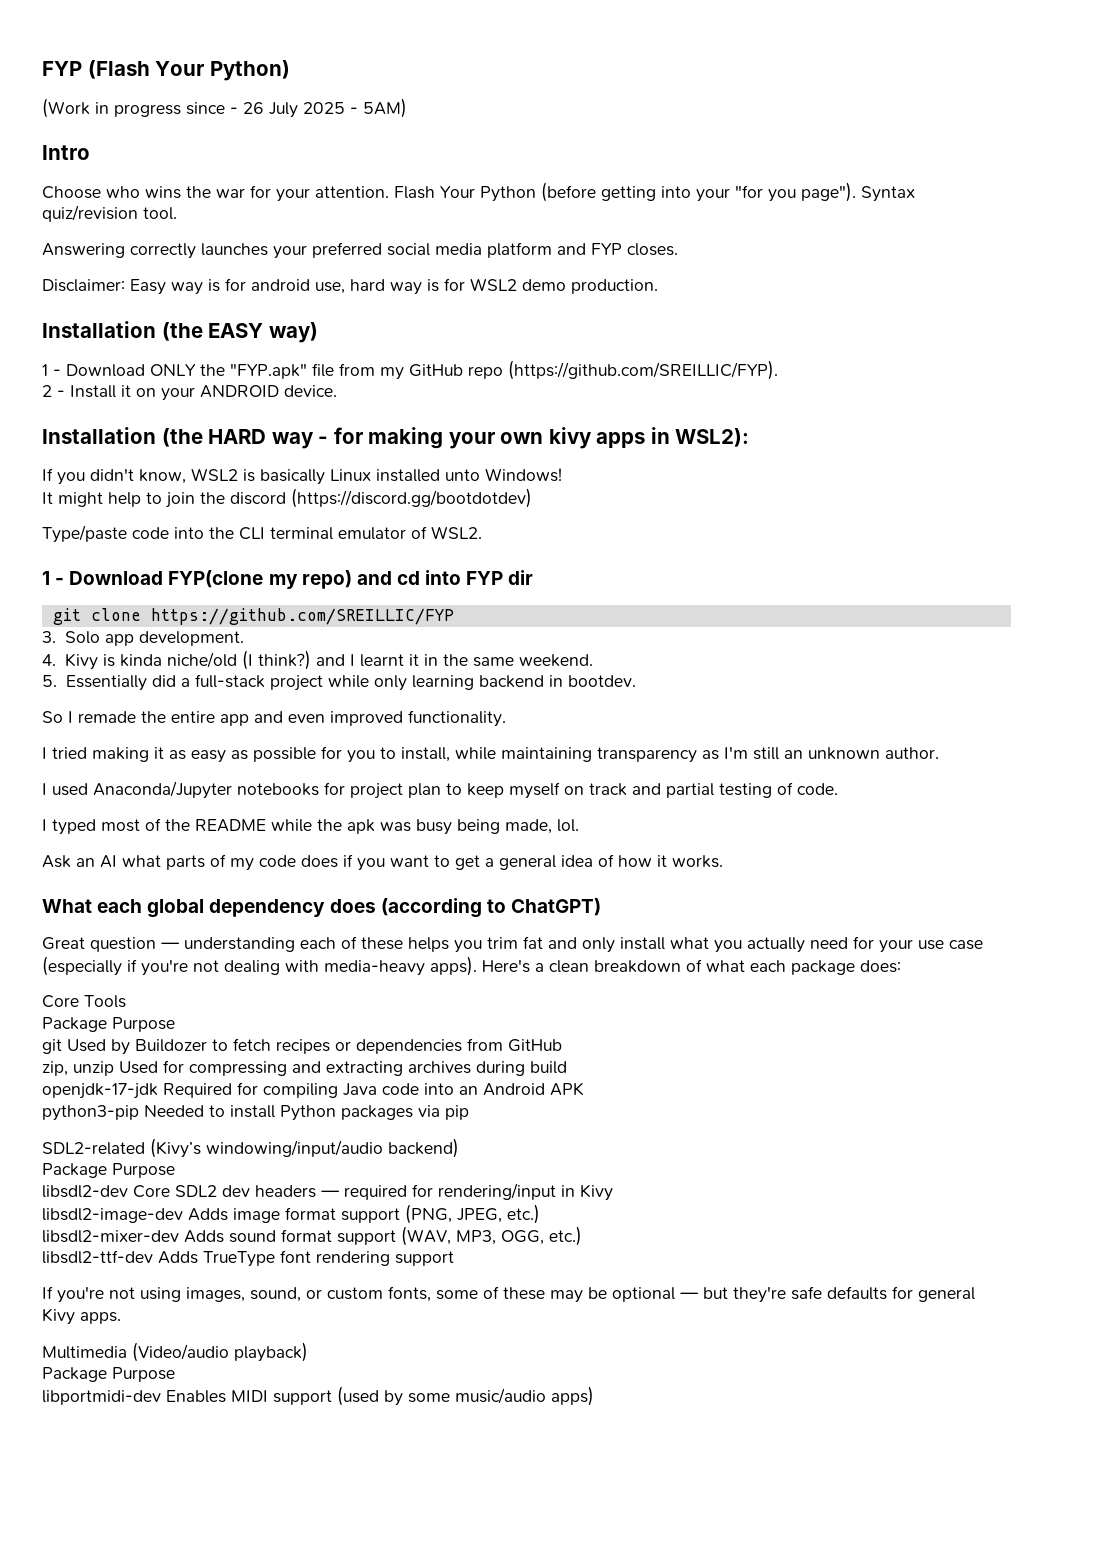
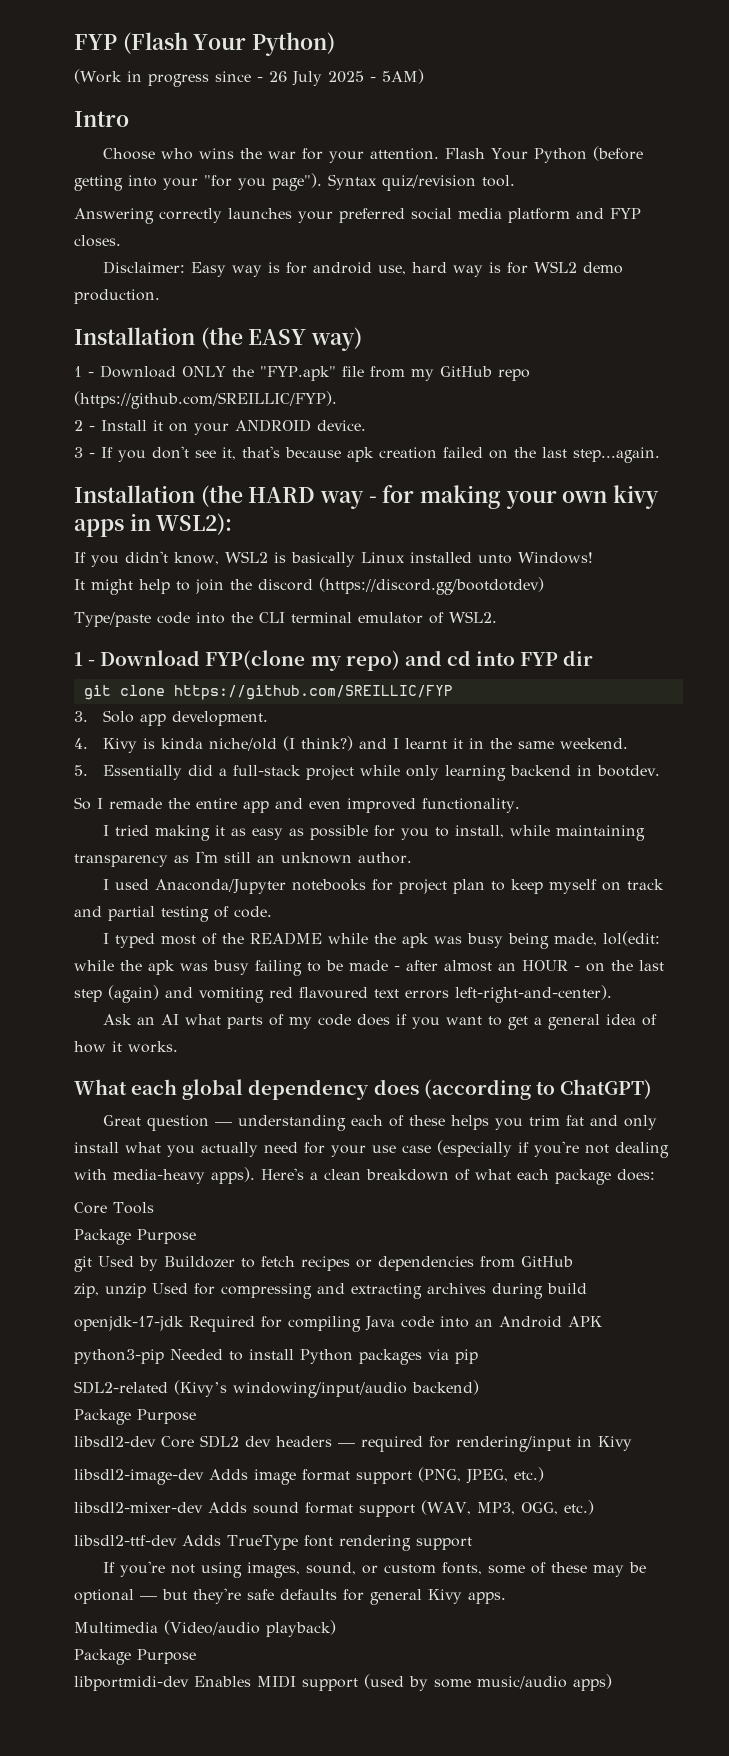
+ 3 - If you don't see it, that's because apk creation failed on the last step...again.
- I typed most of the README while the apk was busy being made, lol.
+ I typed most of the README while the apk was busy being made, lol(edit: while the apk was busy failing to be made - after almost an HOUR - on the last step (again) and vomiting red flavoured text errors left-right-and-center).

